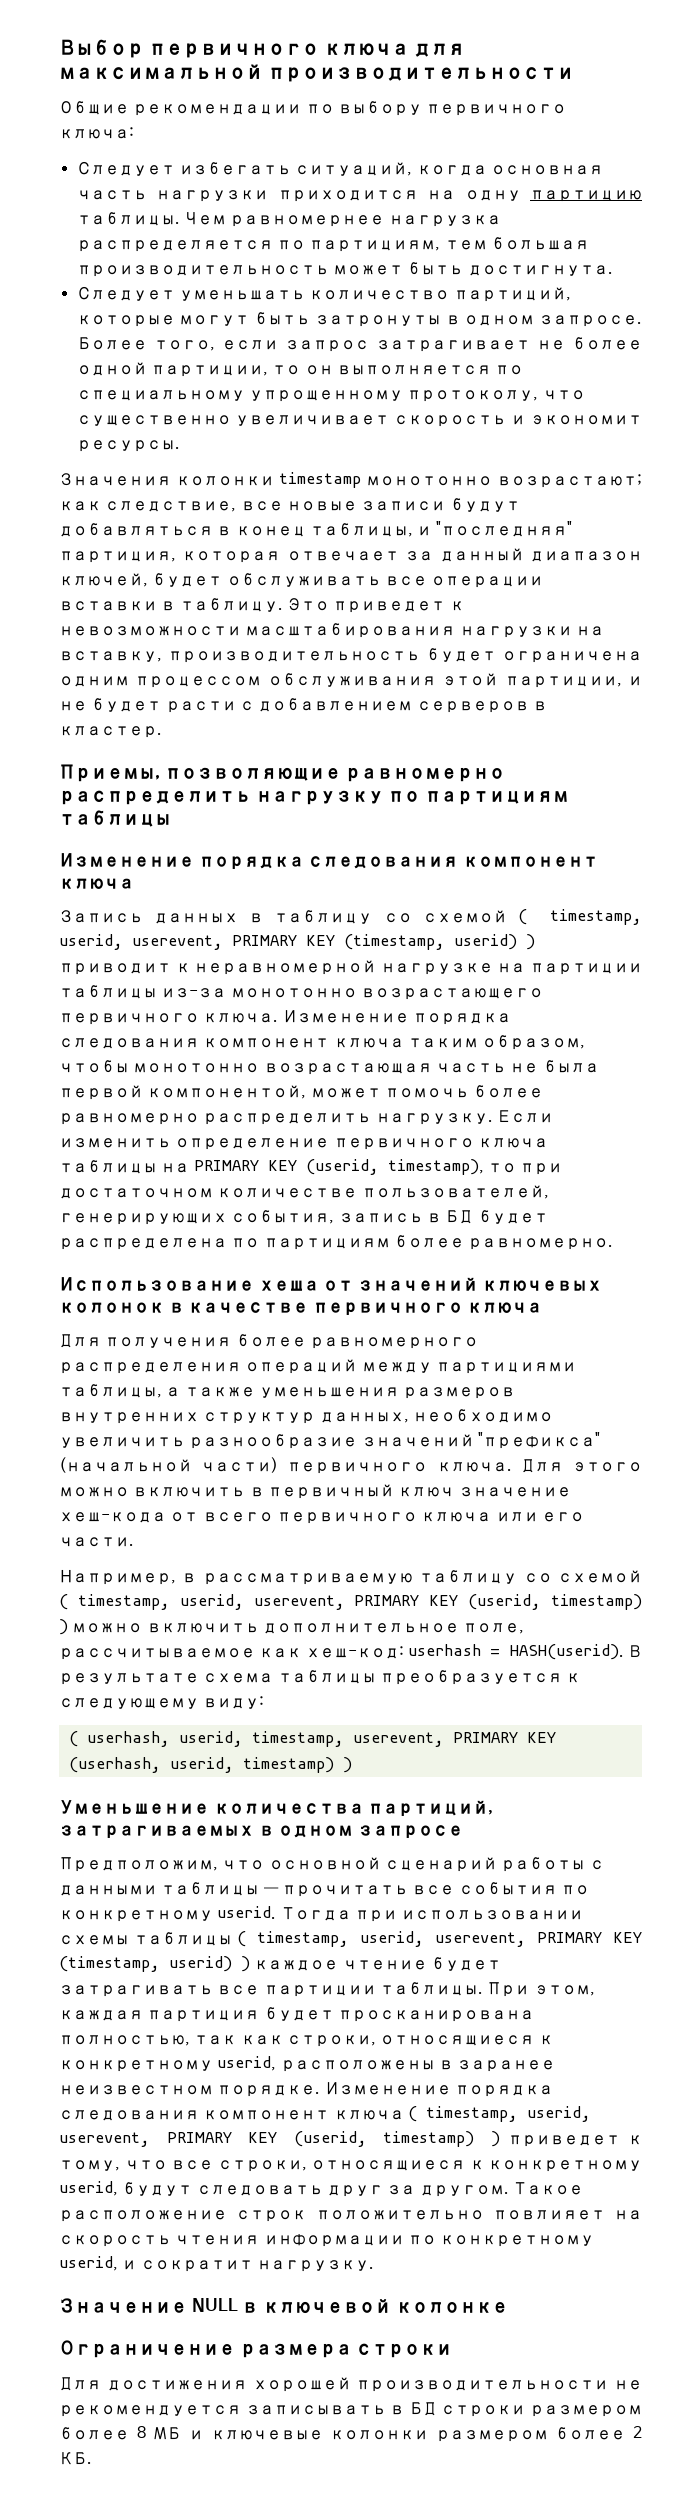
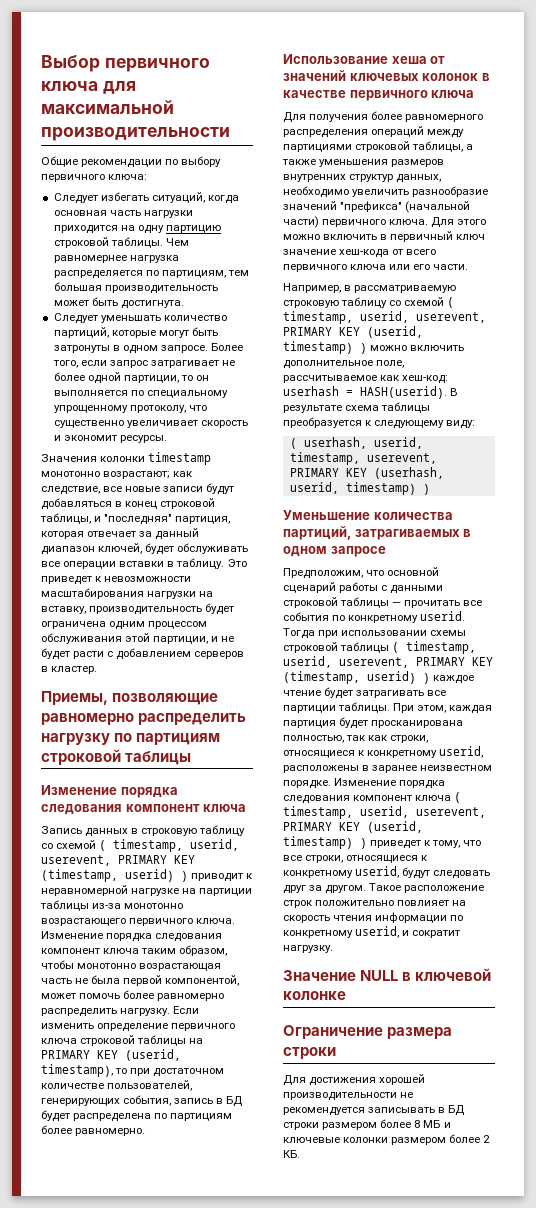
- Следует избегать ситуаций, когда основная часть нагрузки приходится на одну партицию таблицы.
+ Следует избегать ситуаций, когда основная часть нагрузки приходится на одну партицию строковой таблицы.
- Значения колонки timestamp монотонно возрастают; как следствие, все новые записи будут добавляться в конец таблицы, и "последняя" партиция, которая отвечает за данный диапазон ключей, будет обслуживать все операции вставки в таблицу.
+ Значения колонки timestamp монотонно возрастают; как следствие, все новые записи будут добавляться в конец строковой таблицы, и "последняя" партиция, которая отвечает за данный диапазон ключей, будет обслуживать все операции вставки в таблицу.
- Приемы, позволяющие равномерно распределить нагрузку по партициям таблицы
+ Приемы, позволяющие равномерно распределить нагрузку по партициям строковой таблицы
- Запись данных в таблицу со схемой ( timestamp, userid, userevent, PRIMARY KEY (timestamp, userid) ) приводит к неравномерной нагрузке на партиции таблицы из-за монотонно возрастающего первичного ключа.
+ Запись данных в строковую таблицу со схемой ( timestamp, userid, userevent, PRIMARY KEY (timestamp, userid) ) приводит к неравномерной нагрузке на партиции таблицы из-за монотонно возрастающего первичного ключа.
- Если изменить определение первичного ключа таблицы на PRIMARY KEY (userid, timestamp), то при достаточном количестве пользователей, генерирующих события, запись в БД будет распределена по партициям более равномерно.
+ Если изменить определение первичного ключа строковой таблицы на PRIMARY KEY (userid, timestamp), то при достаточном количестве пользователей, генерирующих события, запись в БД будет распределена по партициям более равномерно.
- Для получения более равномерного распределения операций между партициями таблицы, а также уменьшения размеров внутренних структур данных, необходимо увеличить разнообразие значений "префикса" (начальной части) первичного ключа.
+ Для получения более равномерного распределения операций между партициями строковой таблицы, а также уменьшения размеров внутренних структур данных, необходимо увеличить разнообразие значений "префикса" (начальной части) первичного ключа.
- Например, в рассматриваемую таблицу со схемой ( timestamp, userid, userevent, PRIMARY KEY (userid, timestamp) ) можно включить дополнительное поле, рассчитываемое как хеш-код: userhash = HASH(userid).
+ Например, в рассматриваемую строковую таблицу со схемой ( timestamp, userid, userevent, PRIMARY KEY (userid, timestamp) ) можно включить дополнительное поле, рассчитываемое как хеш-код: userhash = HASH(userid).
- Предположим, что основной сценарий работы с данными таблицы — прочитать все события по конкретному userid.
+ Предположим, что основной сценарий работы с данными строковой таблицы — прочитать все события по конкретному userid.
- Тогда при использовании схемы таблицы ( timestamp, userid, userevent, PRIMARY KEY (timestamp, userid) ) каждое чтение будет затрагивать все партиции таблицы.
+ Тогда при использовании схемы строковой таблицы ( timestamp, userid, userevent, PRIMARY KEY (timestamp, userid) ) каждое чтение будет затрагивать все партиции таблицы.

